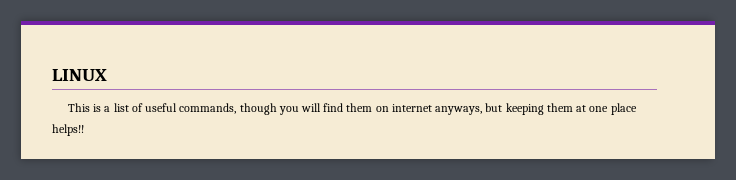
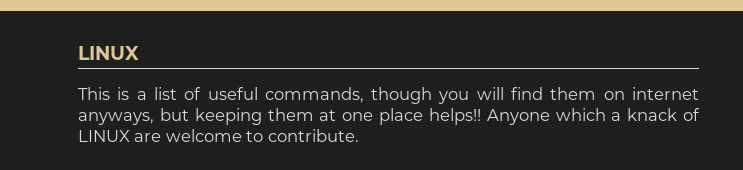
+ Anyone which a knack of LINUX are welcome to contribute.

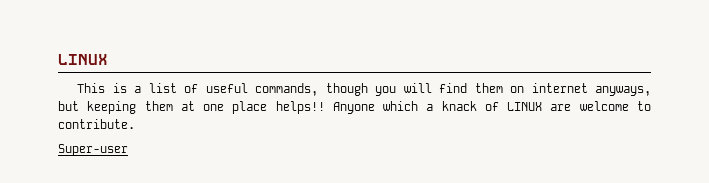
+ Super-user

